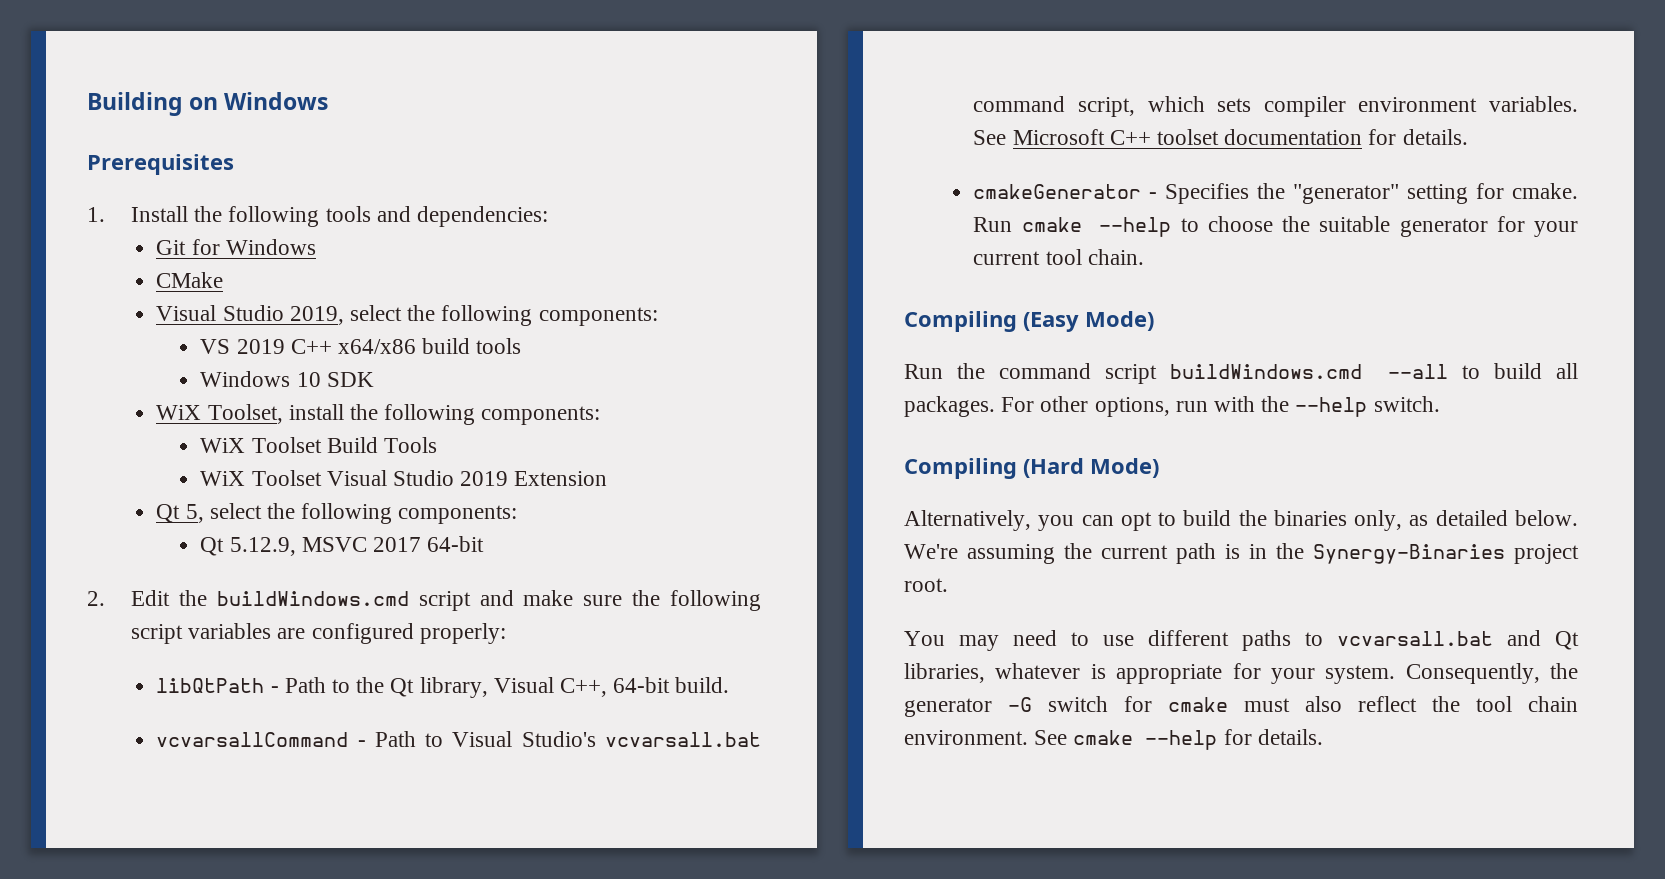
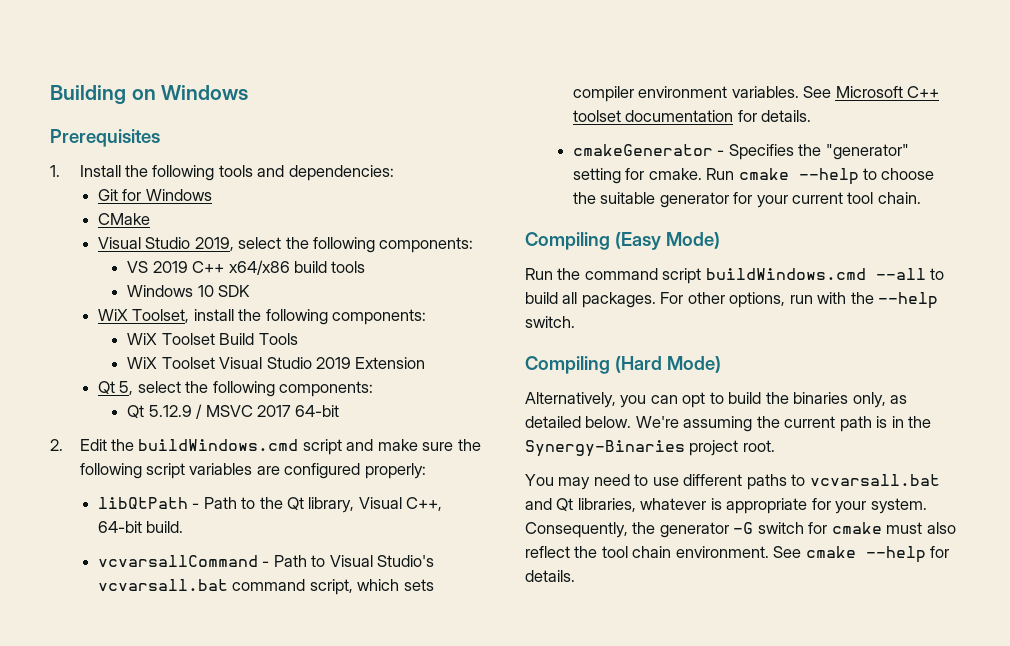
- Qt 5.12.9, MSVC 2017 64-bit
+ Qt 5.12.9 / MSVC 2017 64-bit

